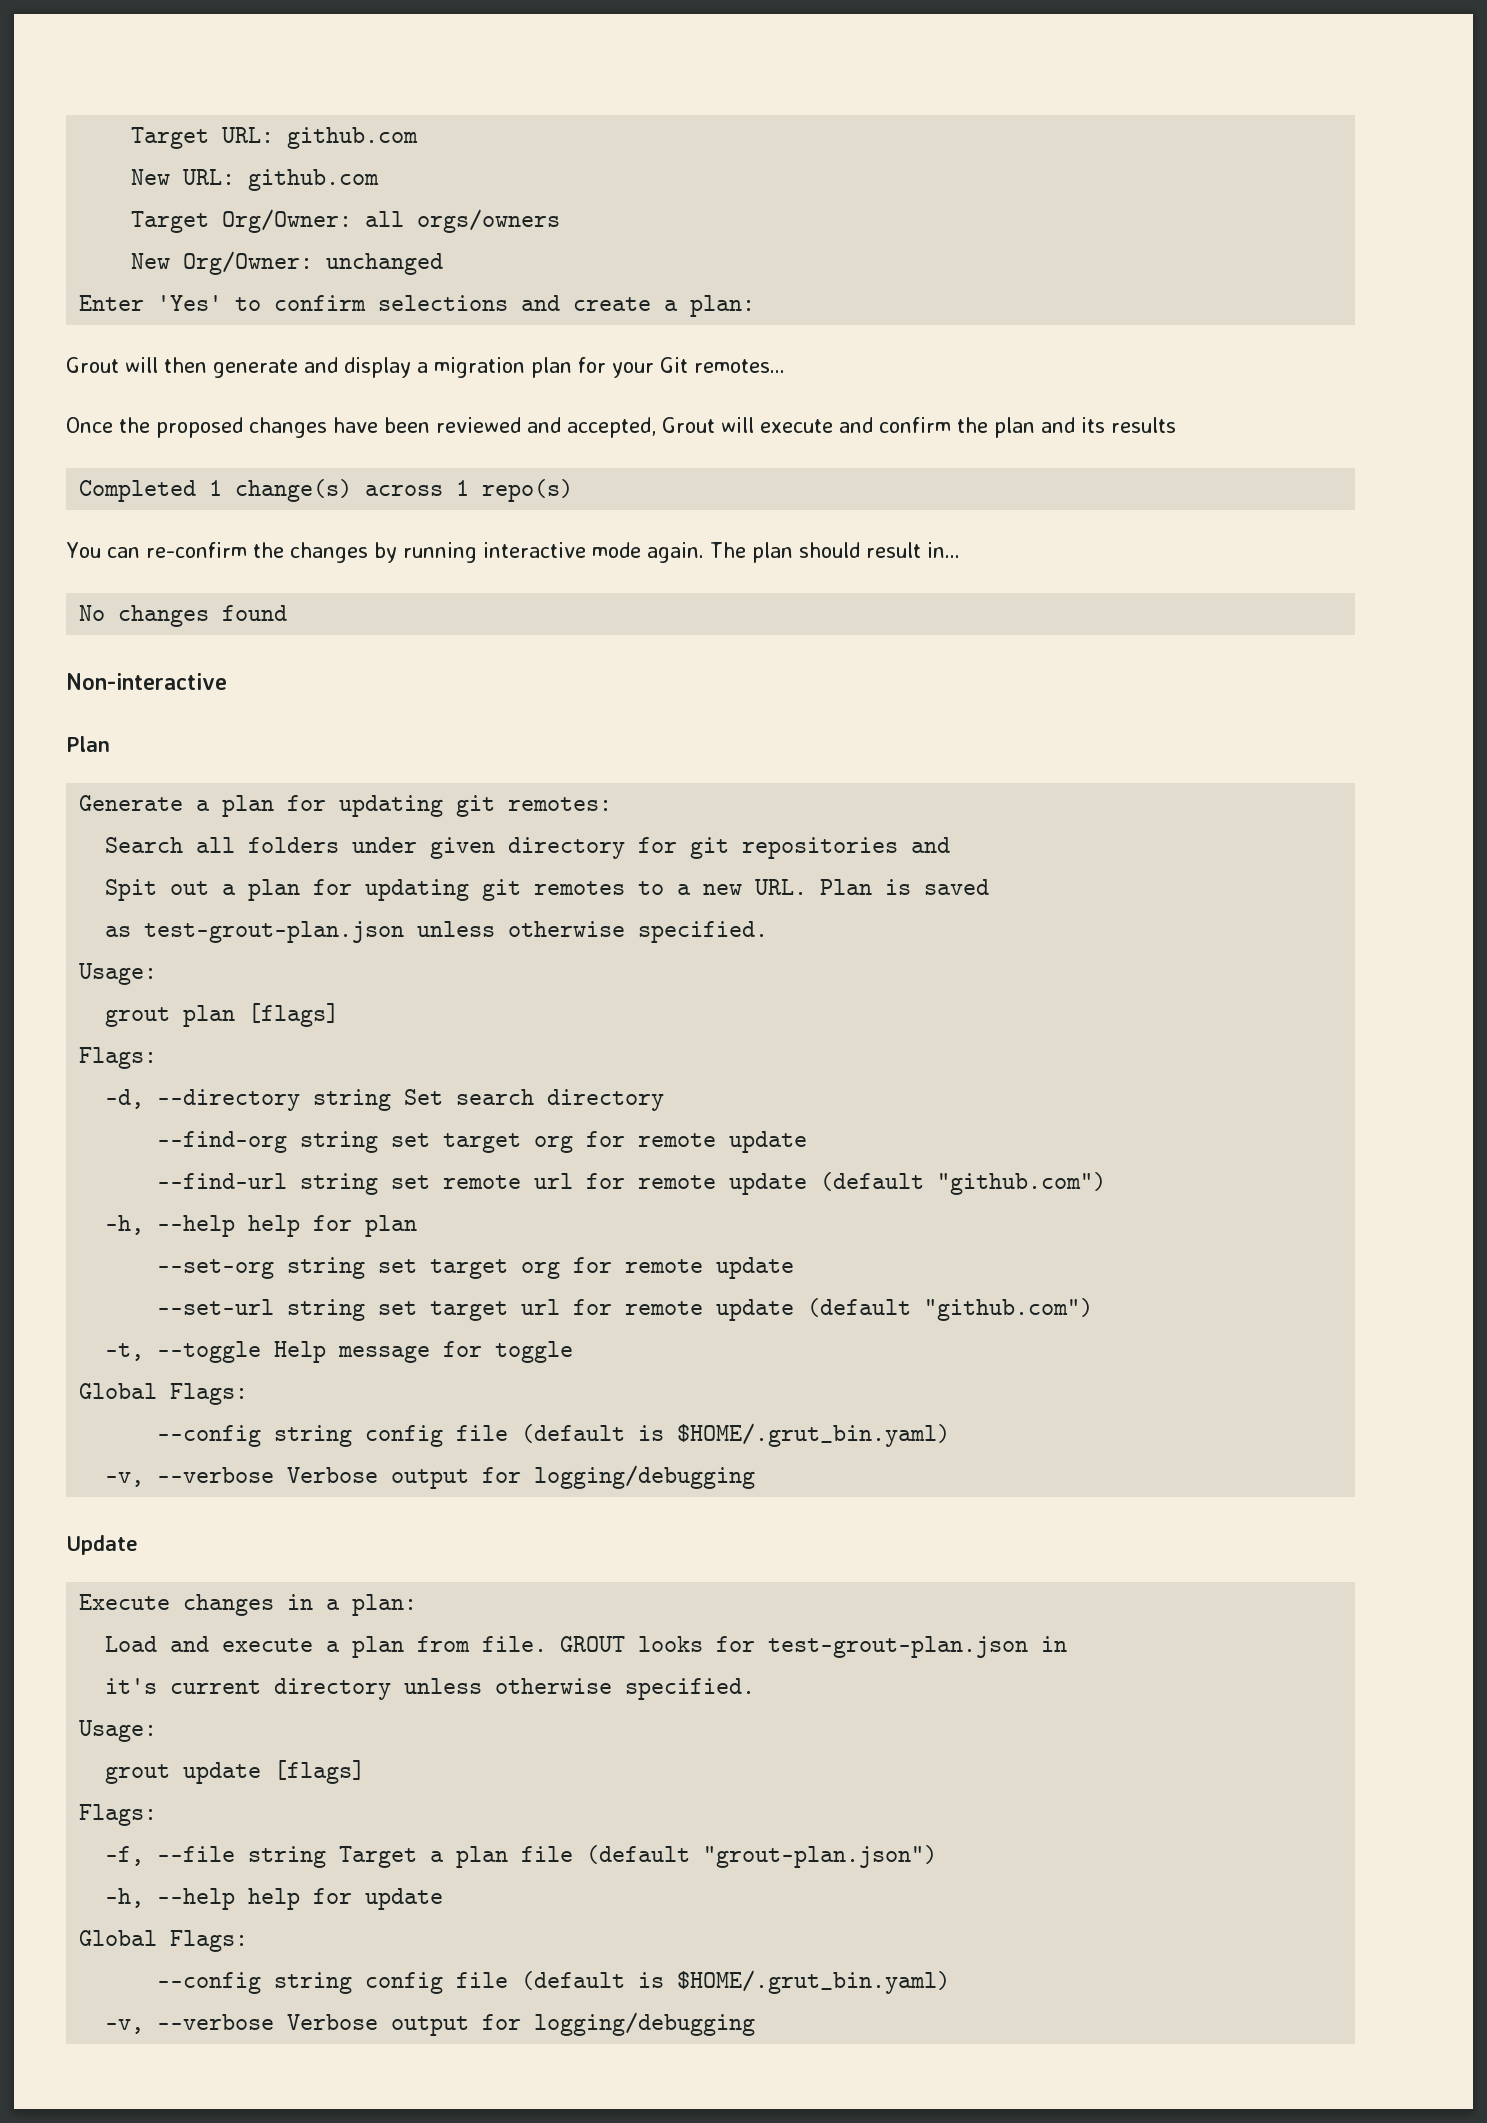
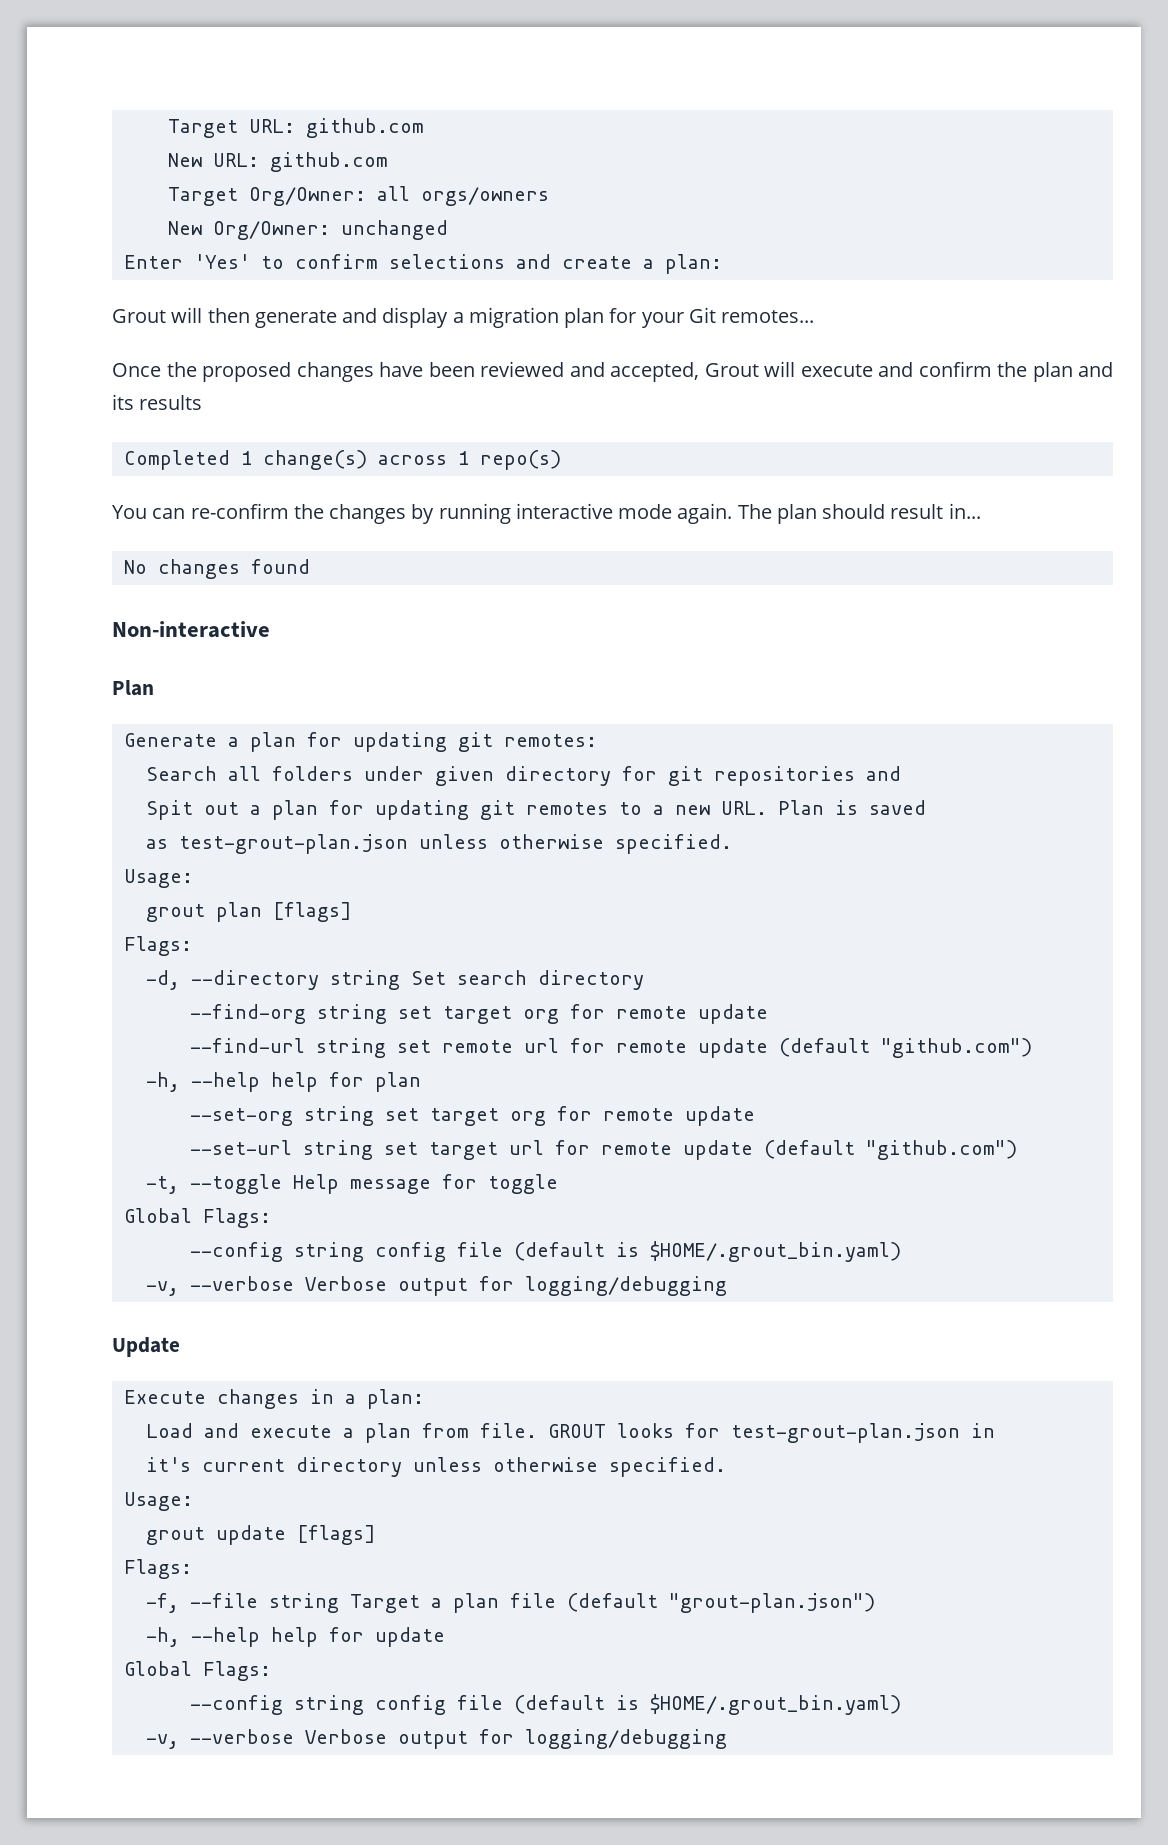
  -t, --toggle Help message for toggle
  Global Flags:
- --config string config file (default is $HOME/.grut_bin.yaml)
+ --config string config file (default is $HOME/.grout_bin.yaml)
  -h, --help help for update
  Global Flags:
- --config string config file (default is $HOME/.grut_bin.yaml)
+ --config string config file (default is $HOME/.grout_bin.yaml)

